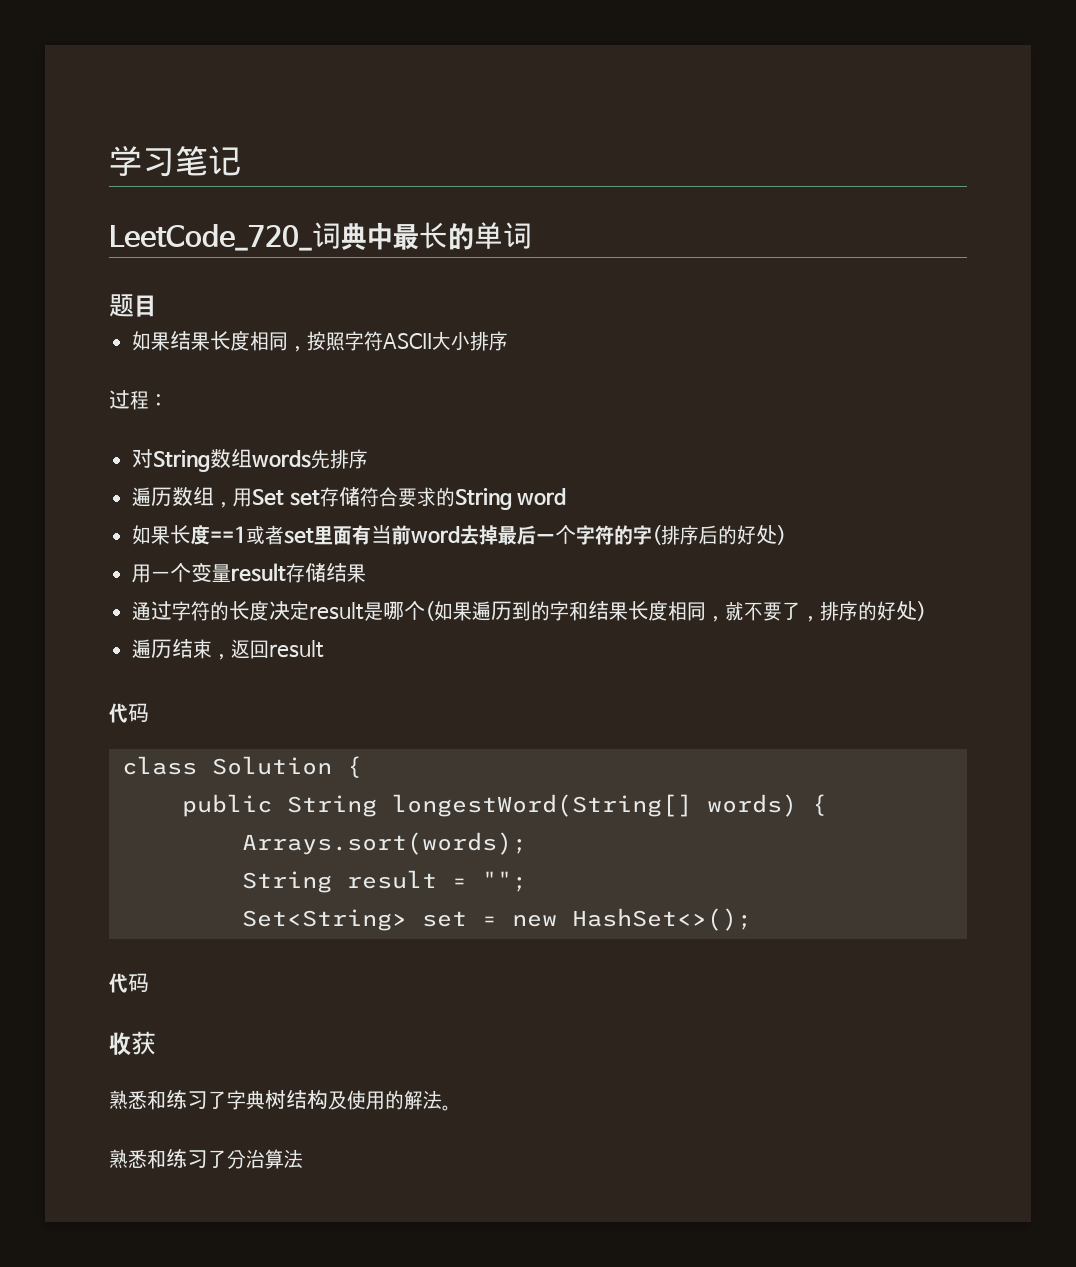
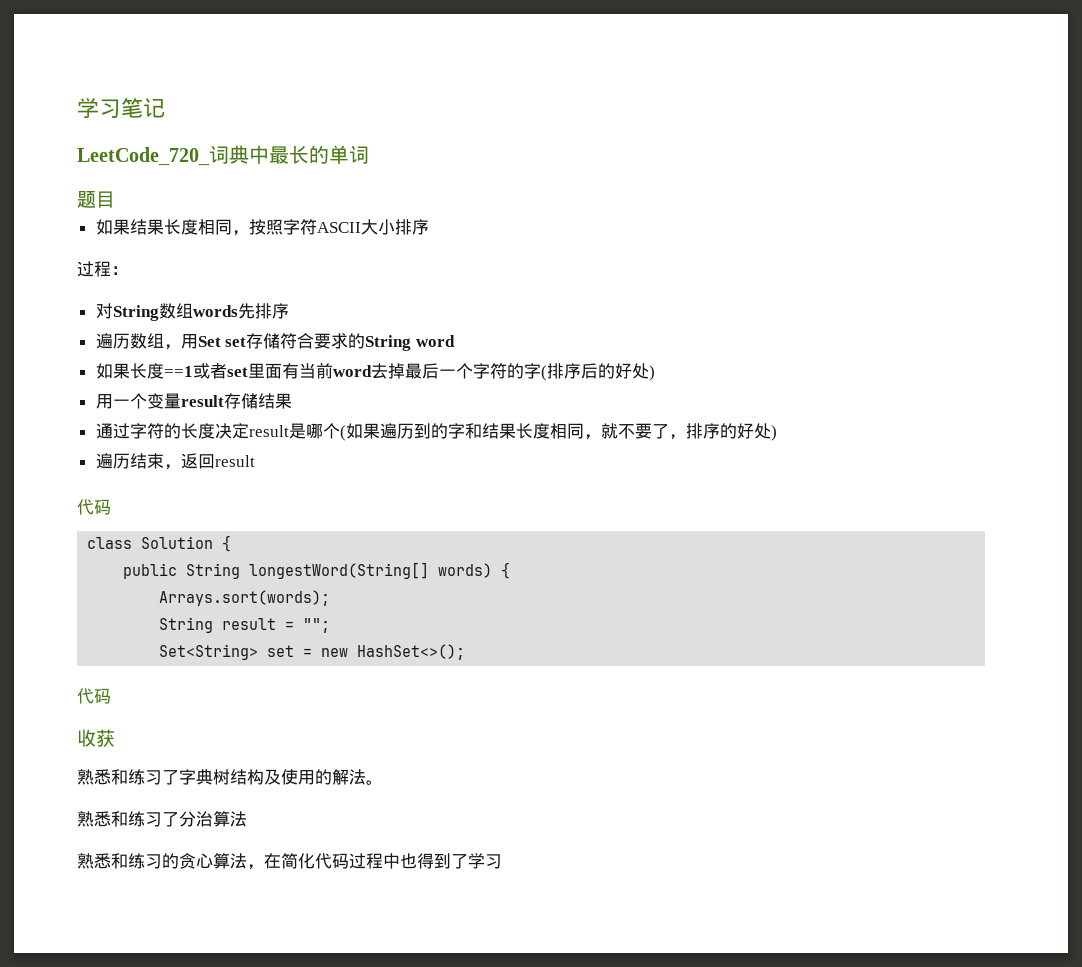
+ 熟悉和练习的贪心算法，在简化代码过程中也得到了学习

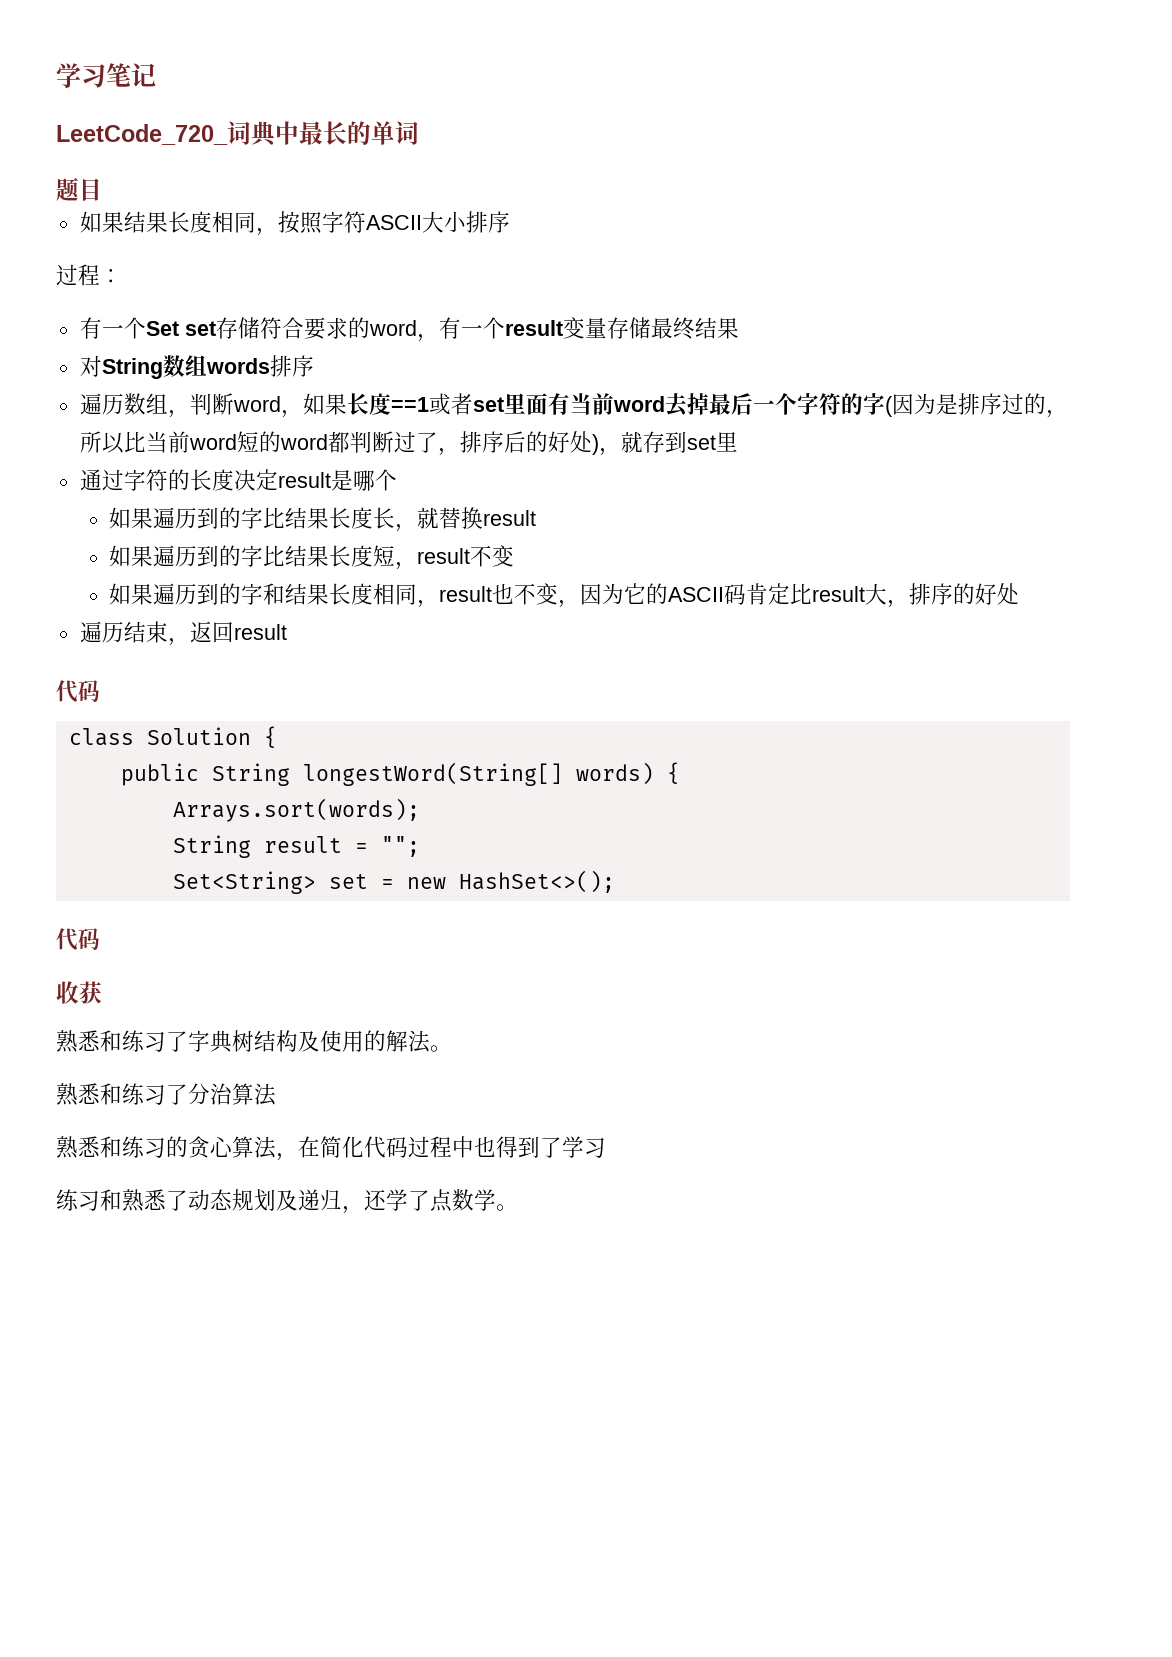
- 对String数组words先排序
- 遍历数组，用Set set存储符合要求的String word
- 如果长度==1或者set里面有当前word去掉最后一个字符的字(排序后的好处)
- 用一个变量result存储结果
+ 有一个Set set存储符合要求的word，有一个result变量存储最终结果
+ 对String数组words排序
+ 遍历数组，判断word，如果长度==1或者set里面有当前word去掉最后一个字符的字(因为是排序过的，所以比当前word短的word都判断过了，排序后的好处)，就存到set里
- 通过字符的长度决定result是哪个(如果遍历到的字和结果长度相同，就不要了，排序的好处)
+ 通过字符的长度决定result是哪个
+ 如果遍历到的字比结果长度长，就替换result
+ 如果遍历到的字比结果长度短，result不变
+ 如果遍历到的字和结果长度相同，result也不变，因为它的ASCII码肯定比result大，排序的好处
+ 练习和熟悉了动态规划及递归，还学了点数学。

